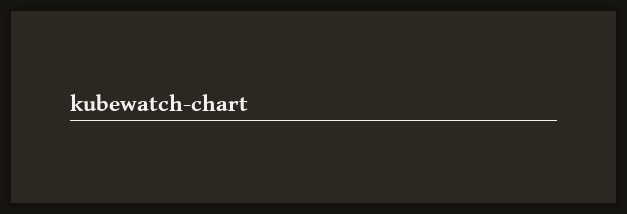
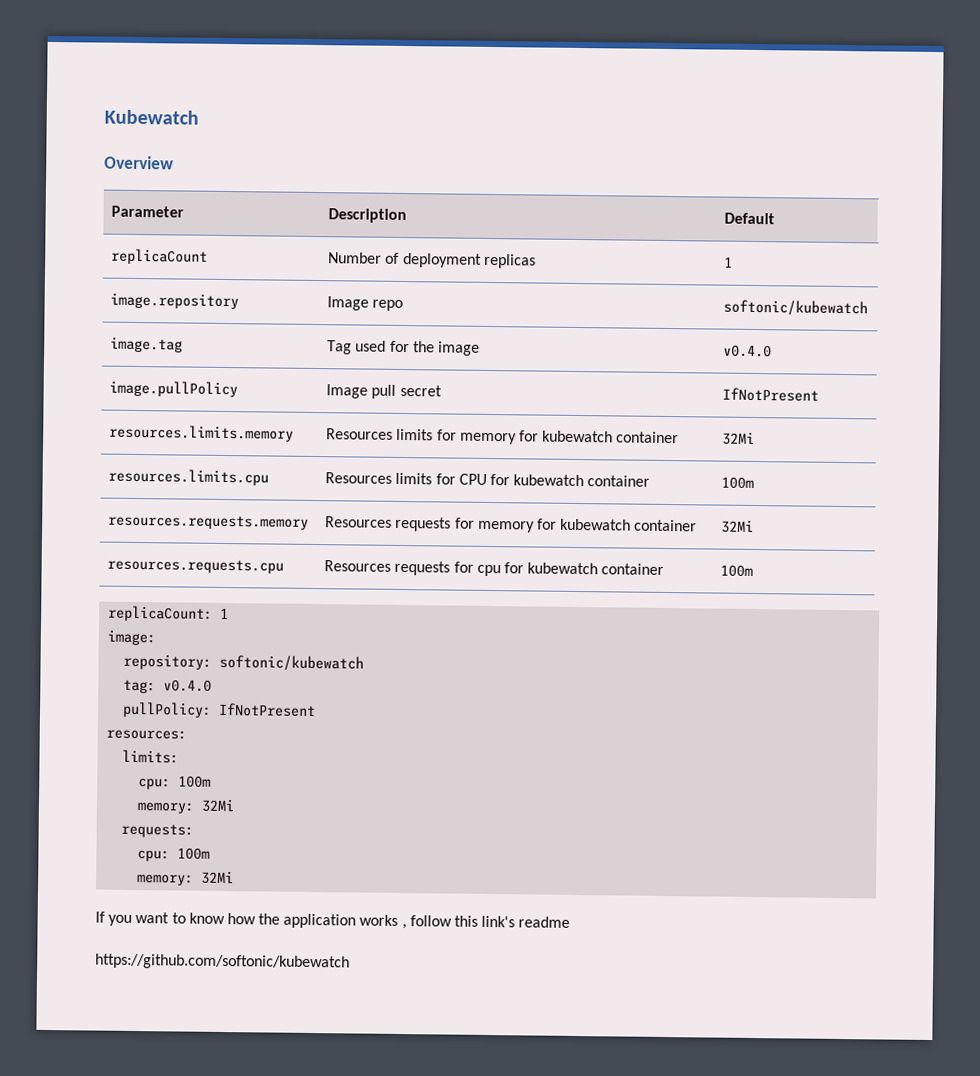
- kubewatch-chart
+ Kubewatch
+ Overview
+ Parameter | Description | Default
+ replicaCount | Number of deployment replicas | 1
+ image.repository | Image repo | softonic/kubewatch
+ image.tag | Tag used for the image | v0.4.0
+ image.pullPolicy | Image pull secret | IfNotPresent
+ resources.limits.memory | Resources limits for memory for kubewatch container | 32Mi
+ resources.limits.cpu | Resources limits for CPU for kubewatch container | 100m
+ resources.requests.memory | Resources requests for memory for kubewatch container | 32Mi
+ resources.requests.cpu | Resources requests for cpu for kubewatch container | 100m
+ replicaCount: 1
+ image:
+ repository: softonic/kubewatch
+ tag: v0.4.0
+ pullPolicy: IfNotPresent
+ resources:
+ limits:
+ cpu: 100m
+ memory: 32Mi
+ requests:
+ cpu: 100m
+ memory: 32Mi
+ If you want to know how the application works , follow this link's readme
+ https://github.com/softonic/kubewatch

